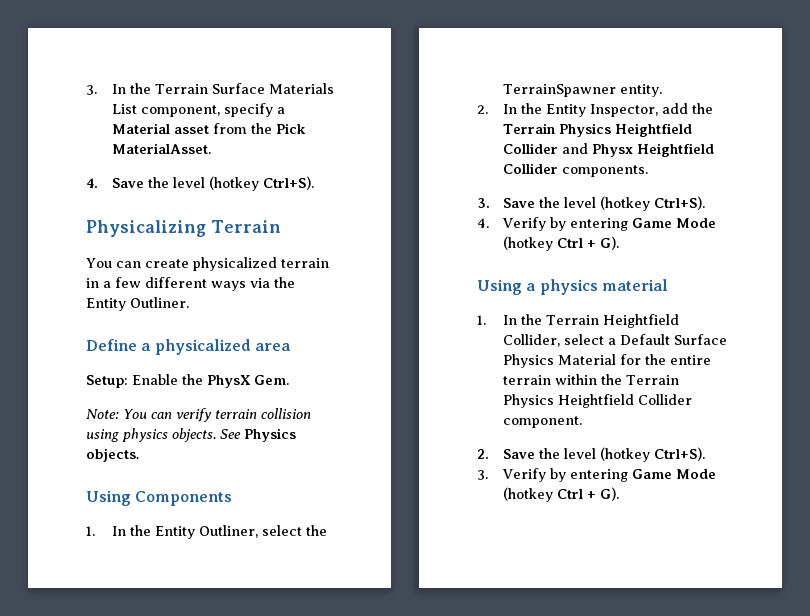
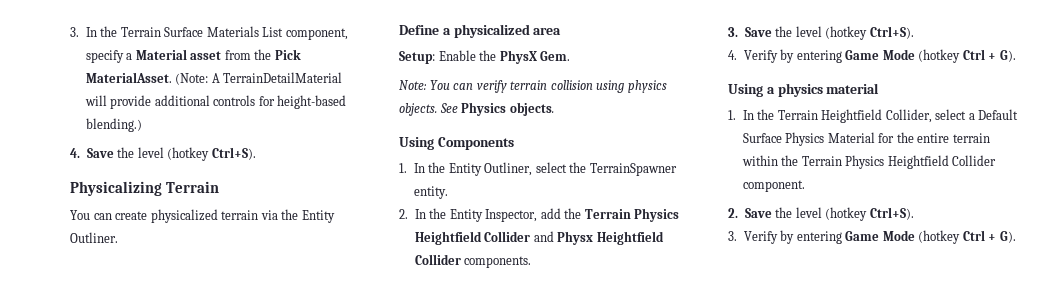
+ (Note: A TerrainDetailMaterial will provide additional controls for height-based blending.)
- You can create physicalized terrain in a few different ways via the Entity Outliner.
+ You can create physicalized terrain via the Entity Outliner.

